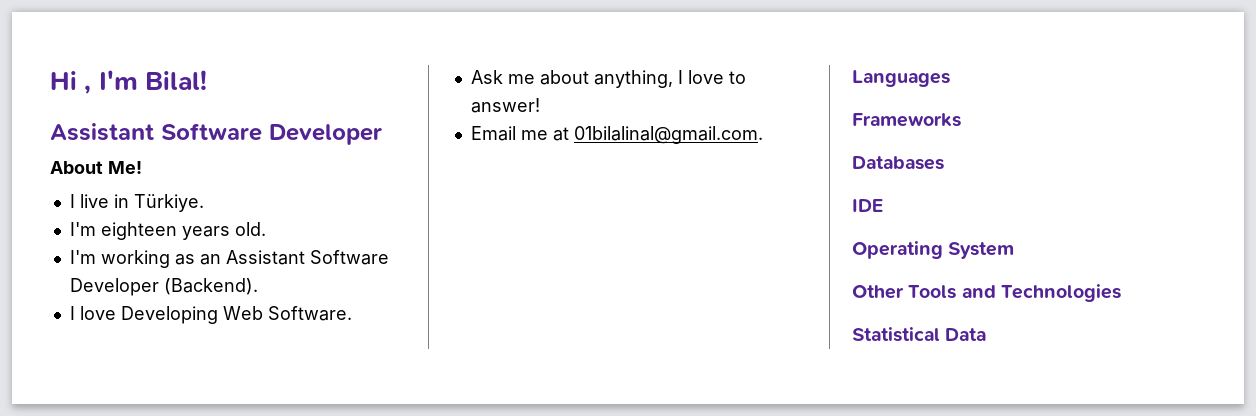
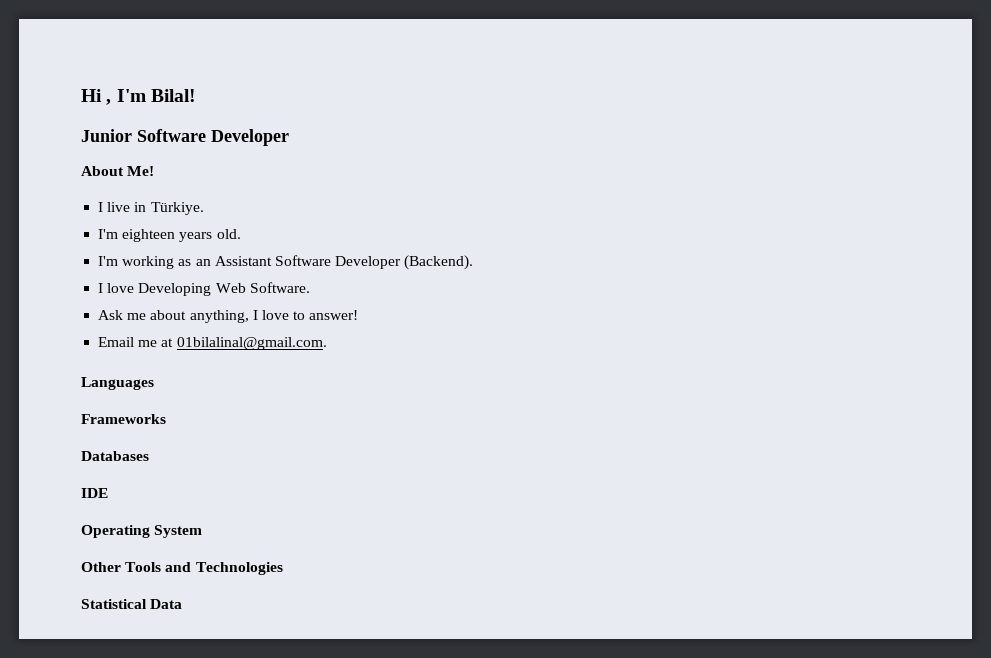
  Hi , I'm Bilal!
- Assistant Software Developer
+ Junior Software Developer

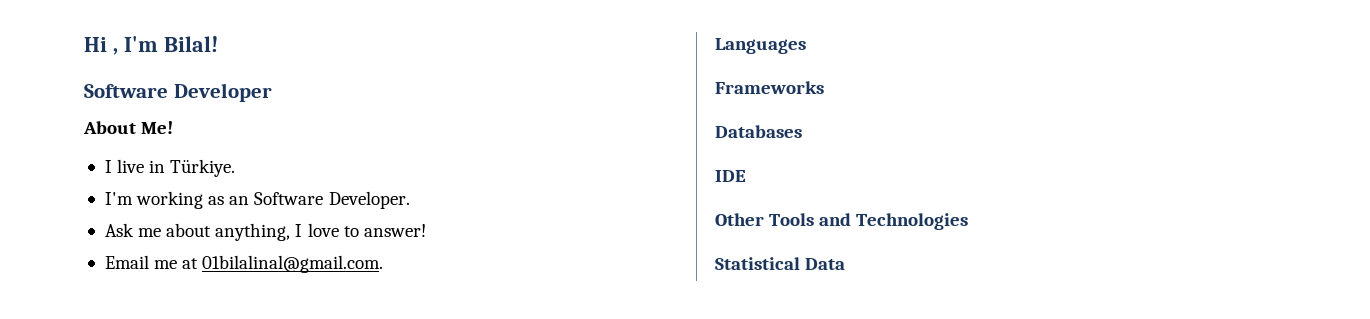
- Junior Software Developer
+ Software Developer
- I'm eighteen years old.
- I'm working as an Assistant Software Developer (Backend).
- I love Developing Web Software.
+ I'm working as an Software Developer.
- Operating System

